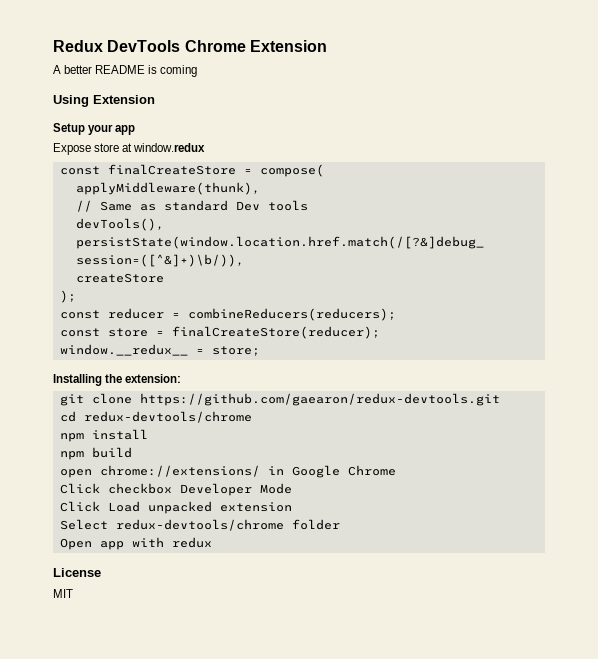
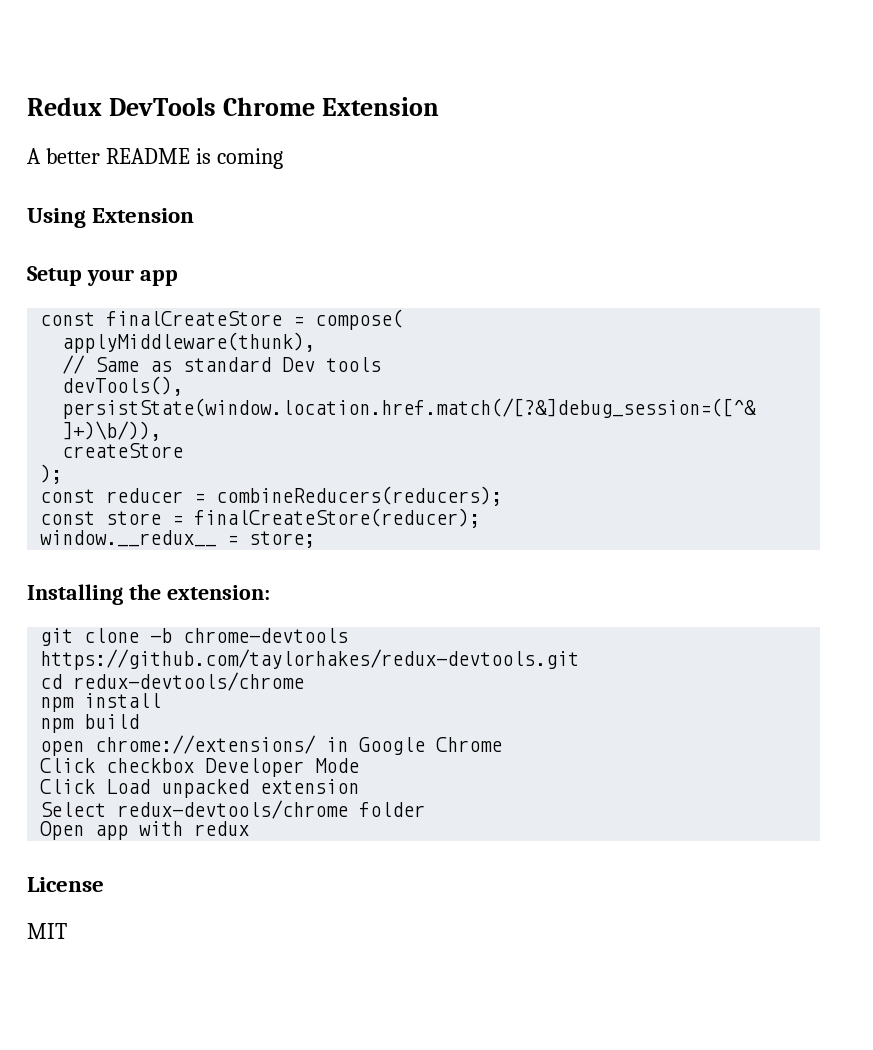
- Expose store at window.redux
- git clone https://github.com/gaearon/redux-devtools.git
+ git clone -b chrome-devtools https://github.com/taylorhakes/redux-devtools.git

